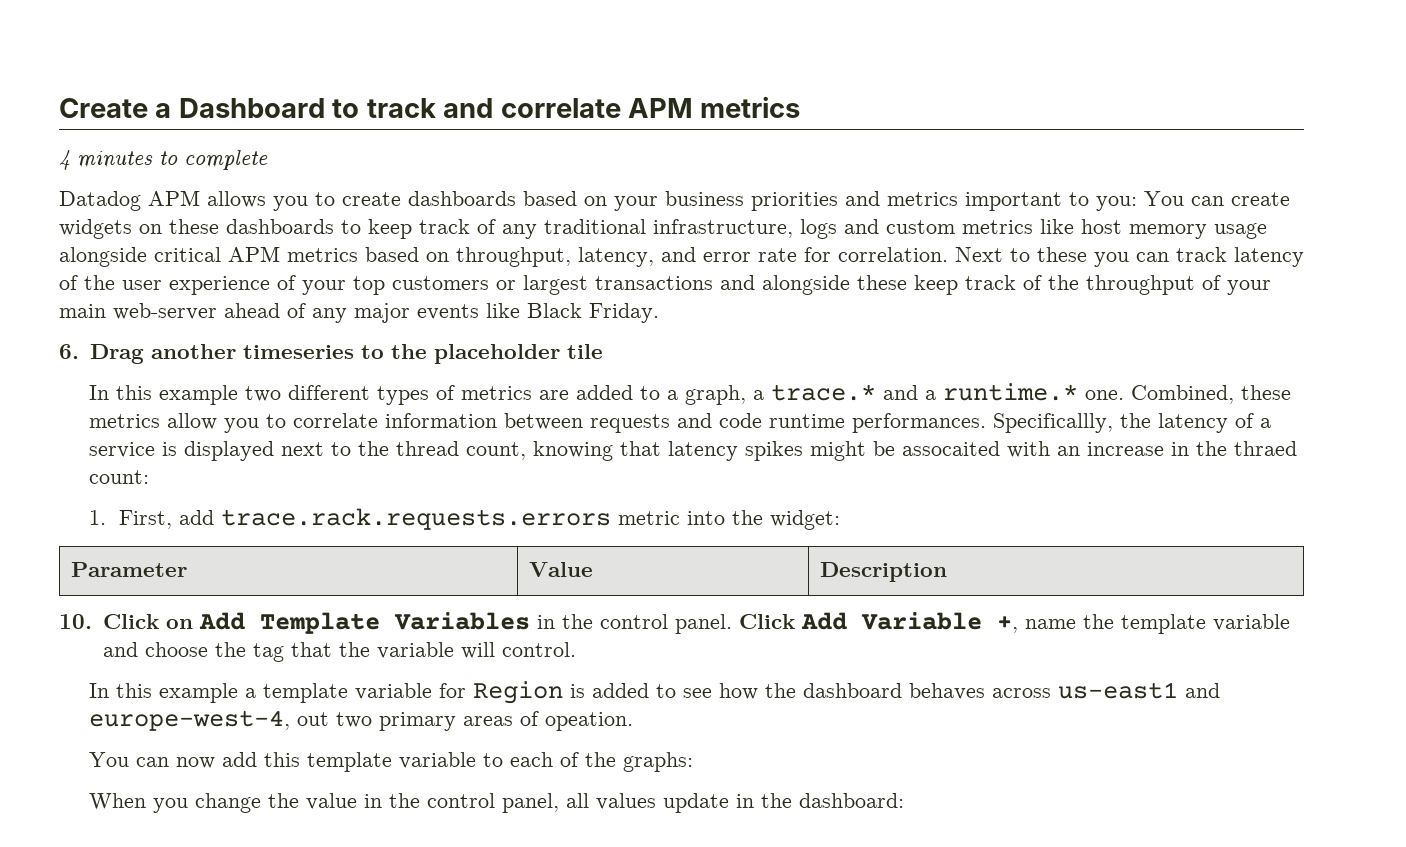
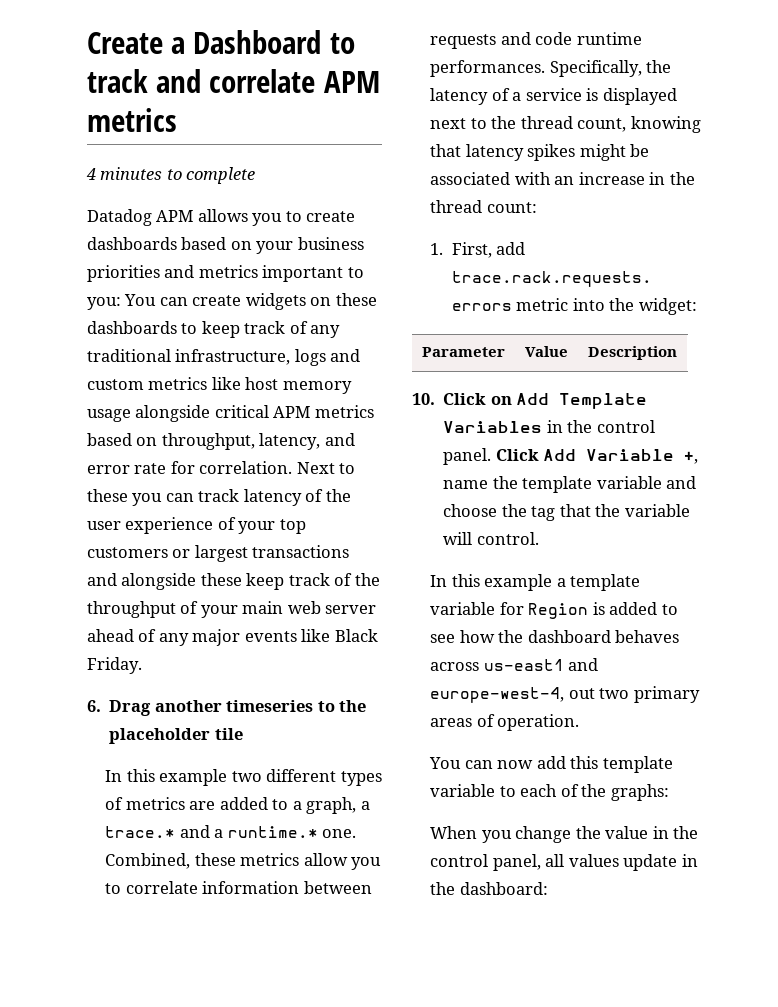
- Next to these you can track latency of the user experience of your top customers or largest transactions and alongside these keep track of the throughput of your main web-server ahead of any major events like Black Friday.
+ Next to these you can track latency of the user experience of your top customers or largest transactions and alongside these keep track of the throughput of your main web server ahead of any major events like Black Friday.
- Specificallly, the latency of a service is displayed next to the thread count, knowing that latency spikes might be assocaited with an increase in the thraed count:
+ Specifically, the latency of a service is displayed next to the thread count, knowing that latency spikes might be associated with an increase in the thread count:
- In this example a template variable for Region is added to see how the dashboard behaves across us-east1 and europe-west-4, out two primary areas of opeation.
+ In this example a template variable for Region is added to see how the dashboard behaves across us-east1 and europe-west-4, out two primary areas of operation.

